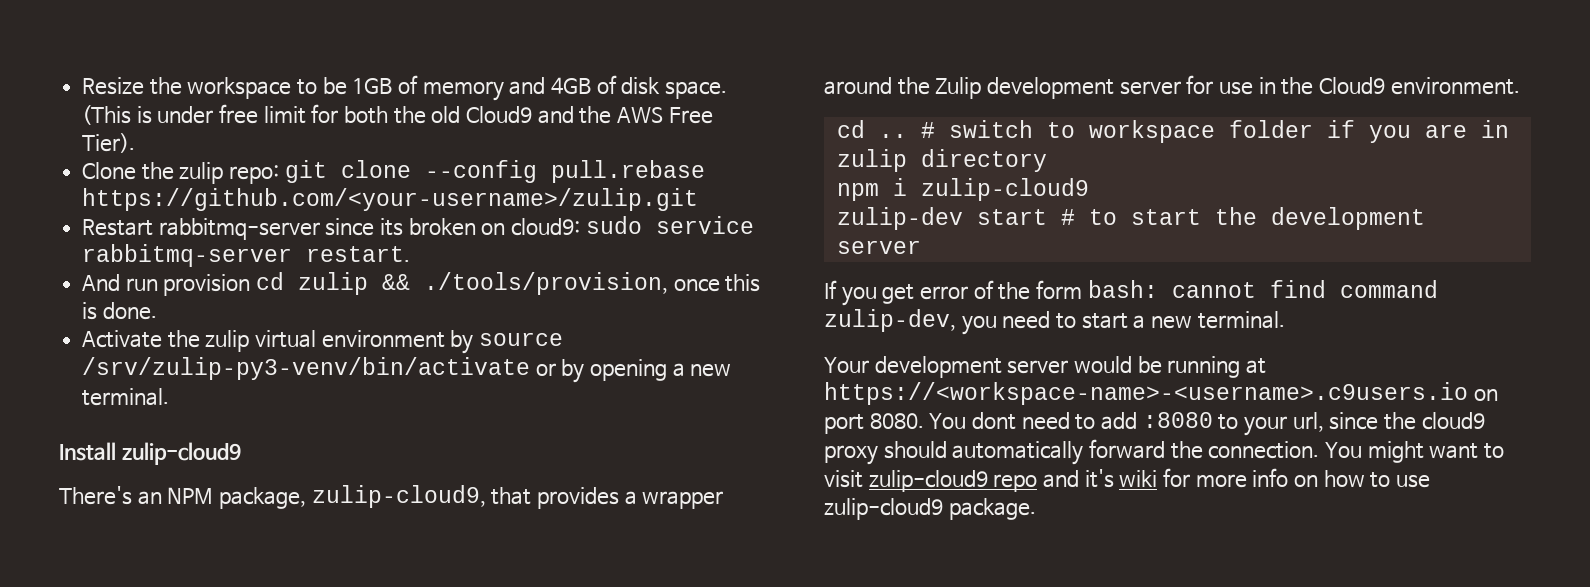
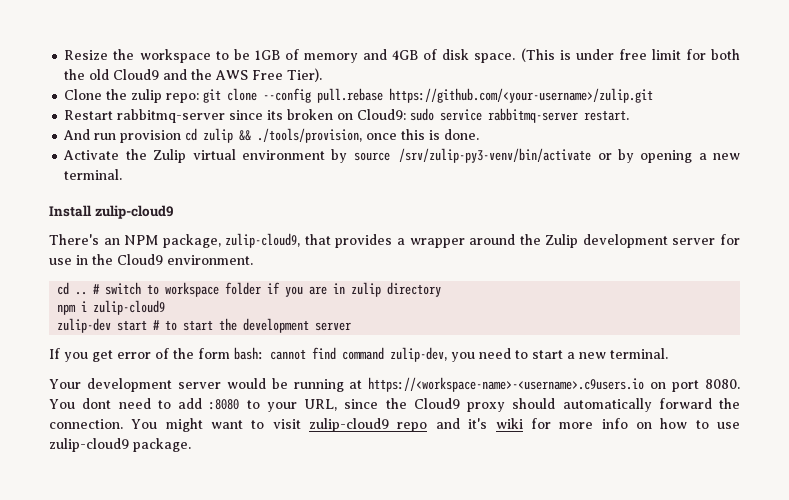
- Restart rabbitmq-server since its broken on cloud9: sudo service rabbitmq-server restart.
+ Restart rabbitmq-server since its broken on Cloud9: sudo service rabbitmq-server restart.
- Activate the zulip virtual environment by source /srv/zulip-py3-venv/bin/activate or by opening a new terminal.
+ Activate the Zulip virtual environment by source /srv/zulip-py3-venv/bin/activate or by opening a new terminal.
- You dont need to add :8080 to your url, since the cloud9 proxy should automatically forward the connection.
+ You dont need to add :8080 to your URL, since the Cloud9 proxy should automatically forward the connection.

